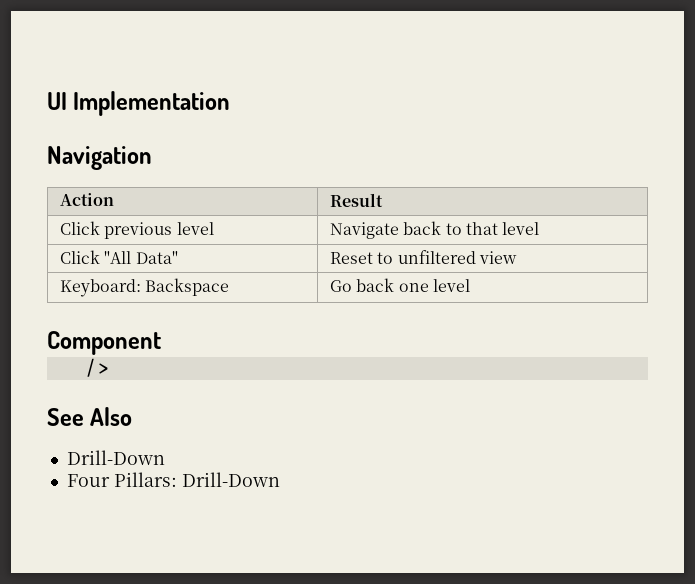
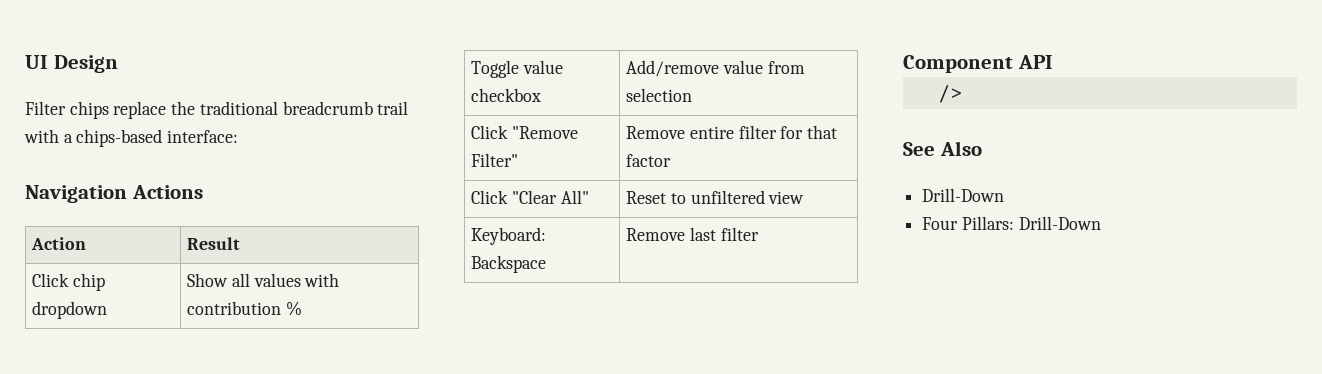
- UI Implementation
+ UI Design
+ Filter chips replace the traditional breadcrumb trail with a chips-based interface:
- Navigation
+ Navigation Actions
- Click previous level | Navigate back to that level
- Click "All Data" | Reset to unfiltered view
+ Click chip dropdown | Show all values with contribution %
+ Toggle value checkbox | Add/remove value from selection
+ Click "Remove Filter" | Remove entire filter for that factor
+ Click "Clear All" | Reset to unfiltered view
- Keyboard: Backspace | Go back one level
+ Keyboard: Backspace | Remove last filter
- Component
+ Component API

